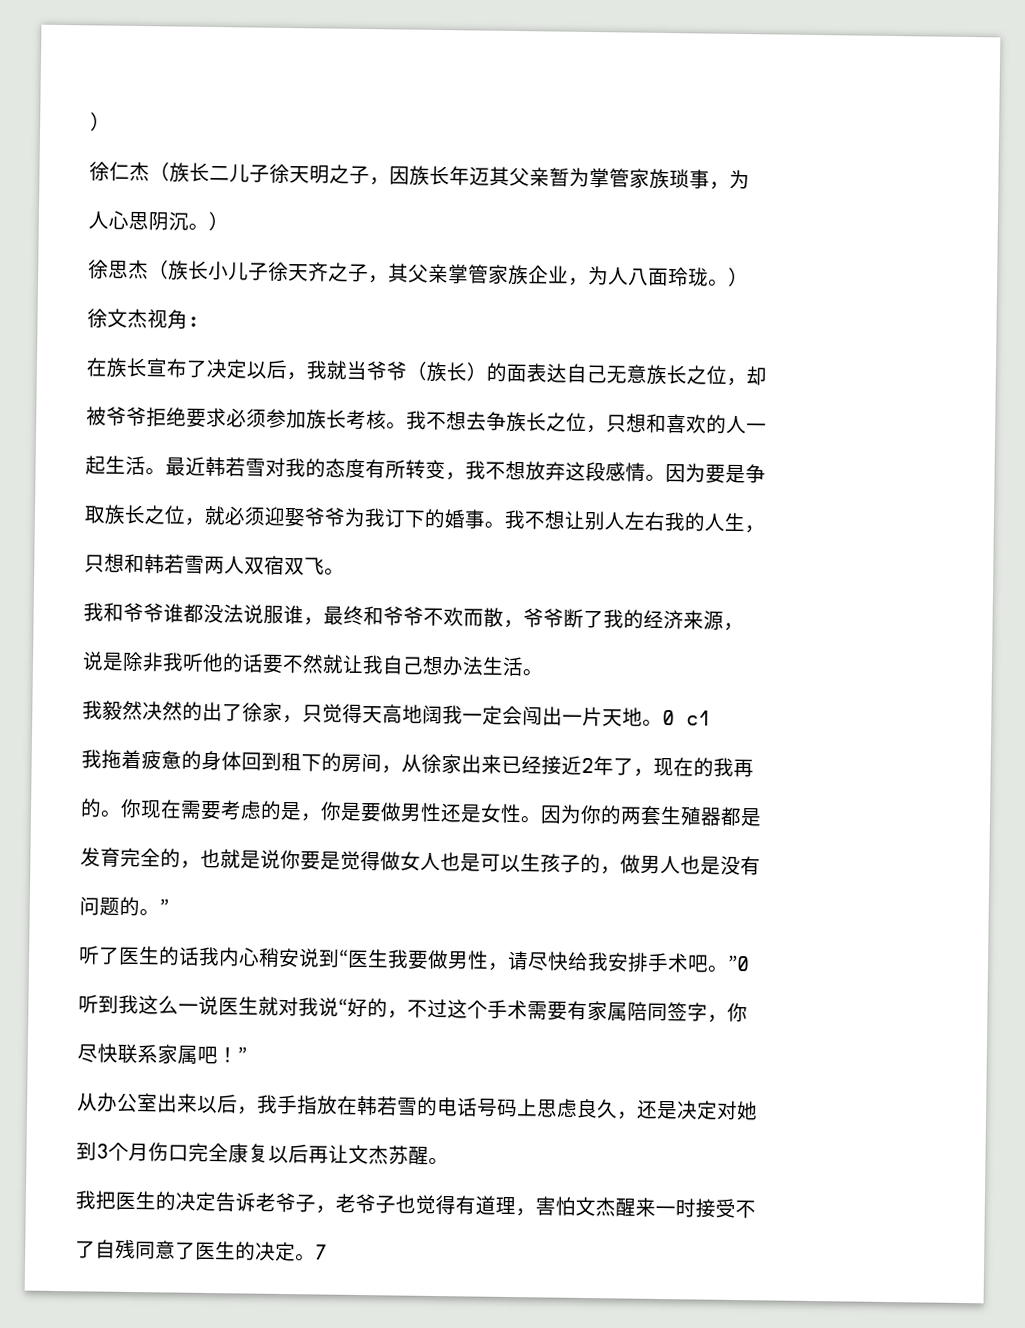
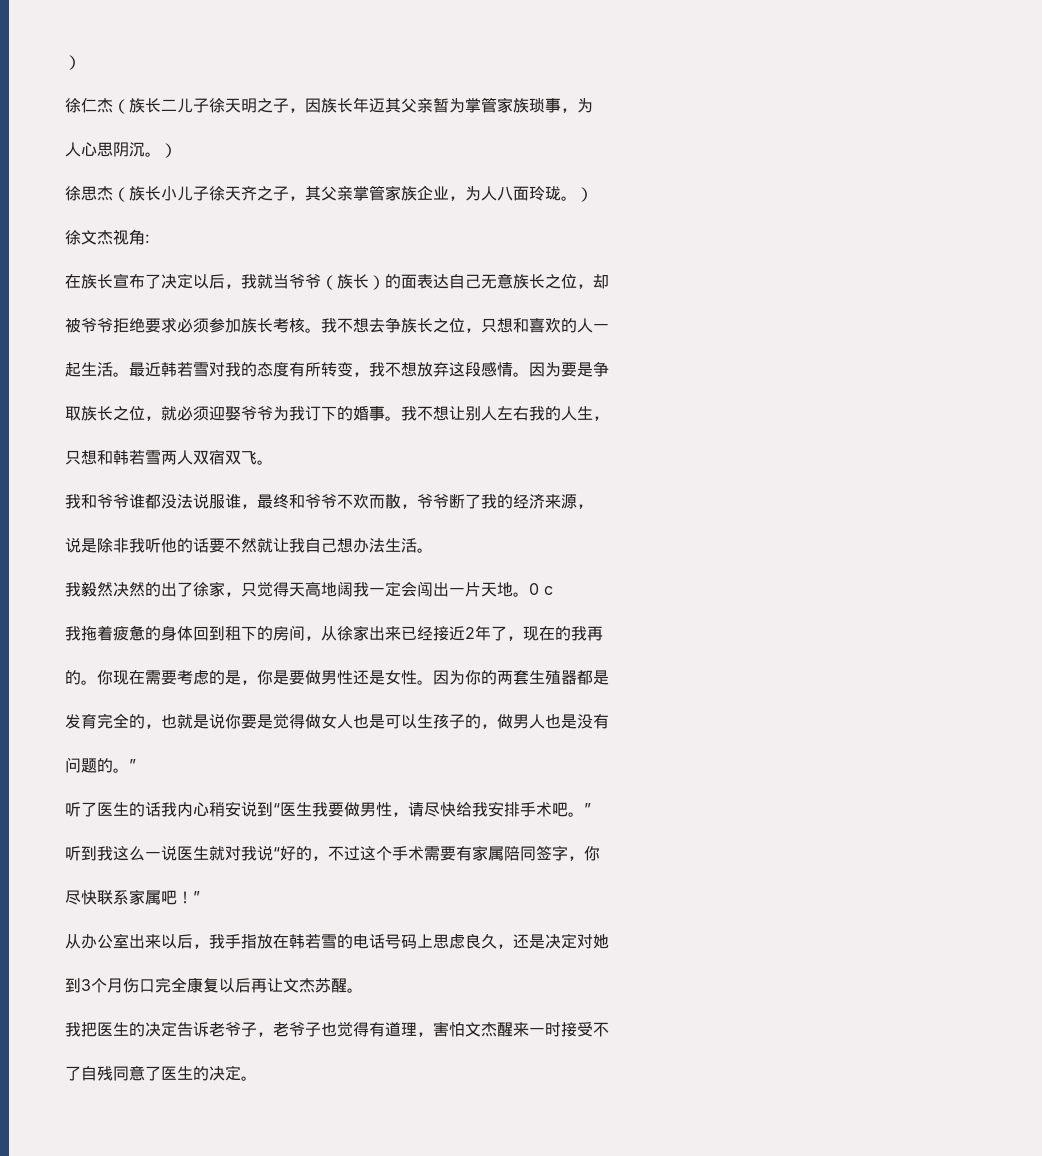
- 0 c1
+ 0 c
- 听了医生的话我内心稍安说到“医生我要做男性，请尽快给我安排手术吧。”0
+ 听了医生的话我内心稍安说到“医生我要做男性，请尽快给我安排手术吧。”
- 7

